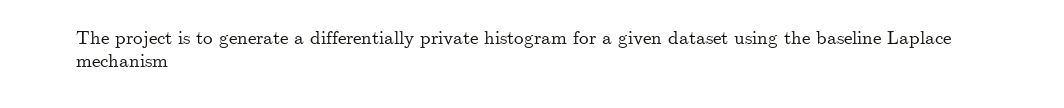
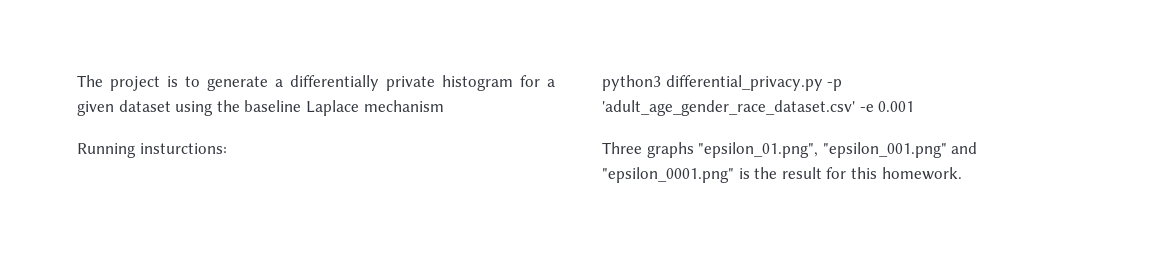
+ Running insturctions:
+ python3 differential_privacy.py -p 'adult_age_gender_race_dataset.csv' -e 0.001
+ Three graphs "epsilon_01.png", "epsilon_001.png" and "epsilon_0001.png" is the result for this homework.

